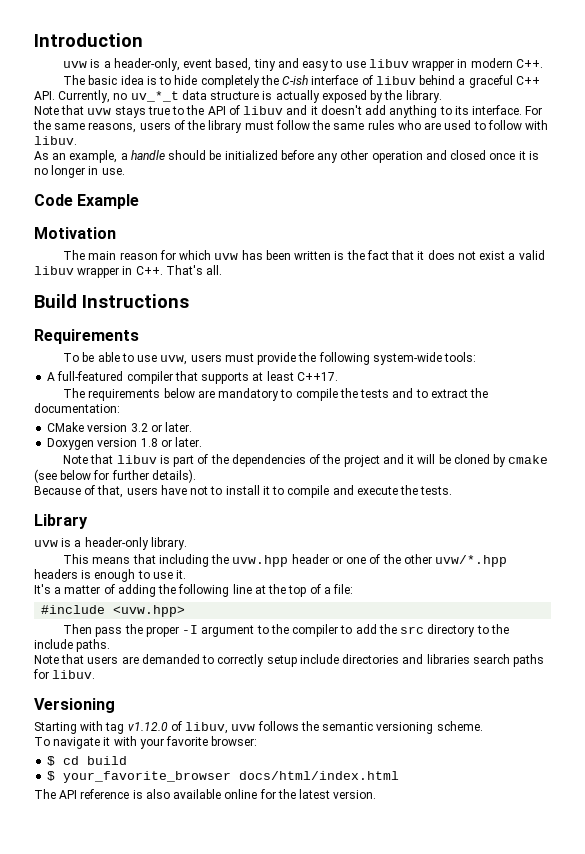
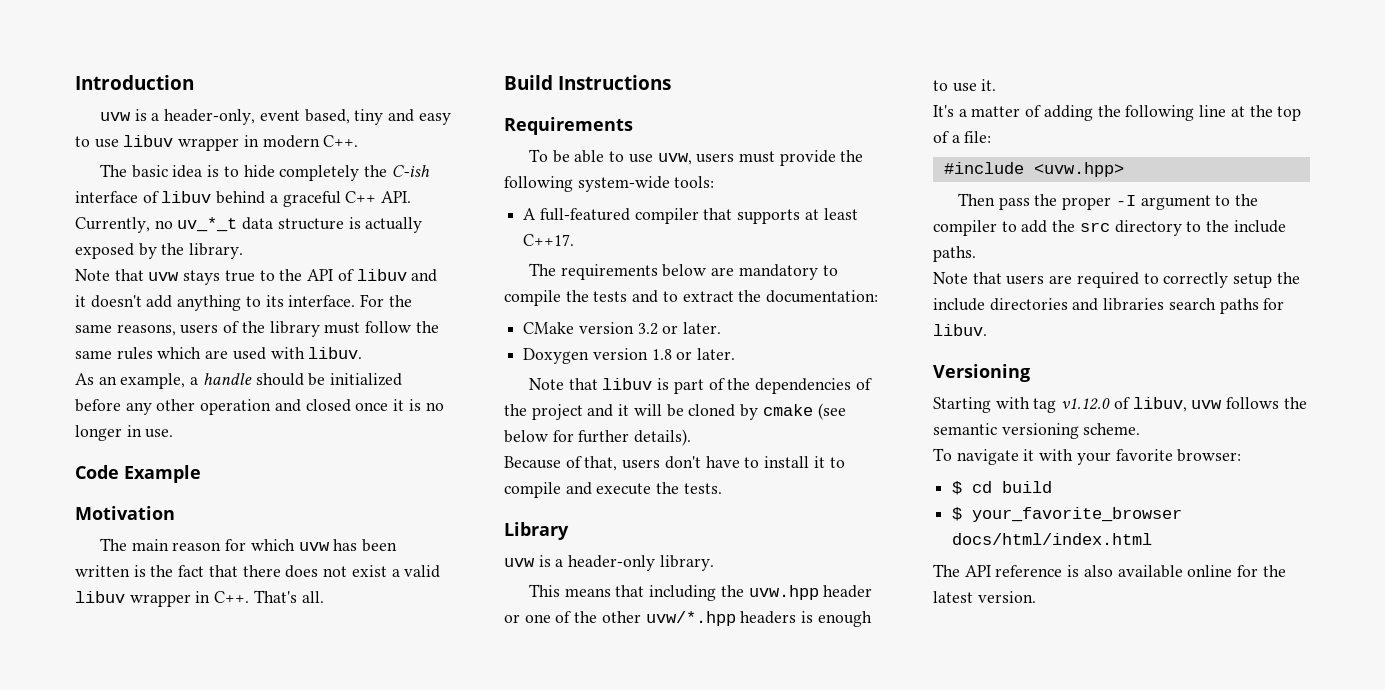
- For the same reasons, users of the library must follow the same rules who are used to follow with libuv.
+ For the same reasons, users of the library must follow the same rules which are used with libuv.
- The main reason for which uvw has been written is the fact that it does not exist a valid libuv wrapper in C++. That's all.
+ The main reason for which uvw has been written is the fact that there does not exist a valid libuv wrapper in C++. That's all.
- Because of that, users have not to install it to compile and execute the tests.
+ Because of that, users don't have to install it to compile and execute the tests.
- Note that users are demanded to correctly setup include directories and libraries search paths for libuv.
+ Note that users are required to correctly setup the include directories and libraries search paths for libuv.

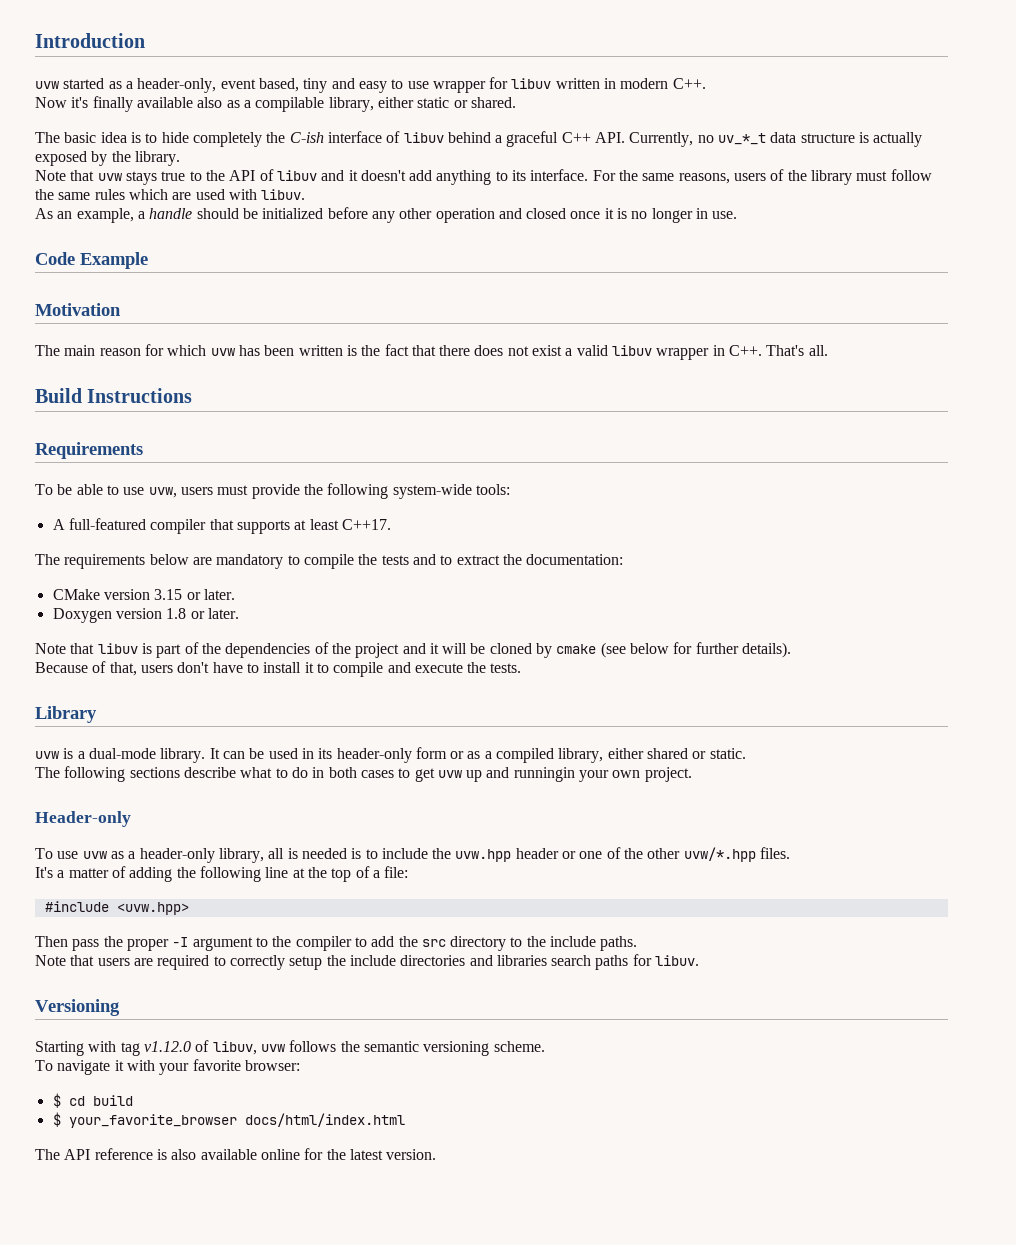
- uvw is a header-only, event based, tiny and easy to use libuv wrapper in modern C++.
+ uvw started as a header-only, event based, tiny and easy to use wrapper for libuv written in modern C++.
+ Now it's finally available also as a compilable library, either static or shared.
- CMake version 3.2 or later.
+ CMake version 3.15 or later.
- uvw is a header-only library.
- This means that including the uvw.hpp header or one of the other uvw/*.hpp headers is enough to use it.
+ uvw is a dual-mode library. It can be used in its header-only form or as a compiled library, either shared or static.
+ The following sections describe what to do in both cases to get uvw up and runningin your own project.
+ Header-only
+ To use uvw as a header-only library, all is needed is to include the uvw.hpp header or one of the other uvw/*.hpp files.

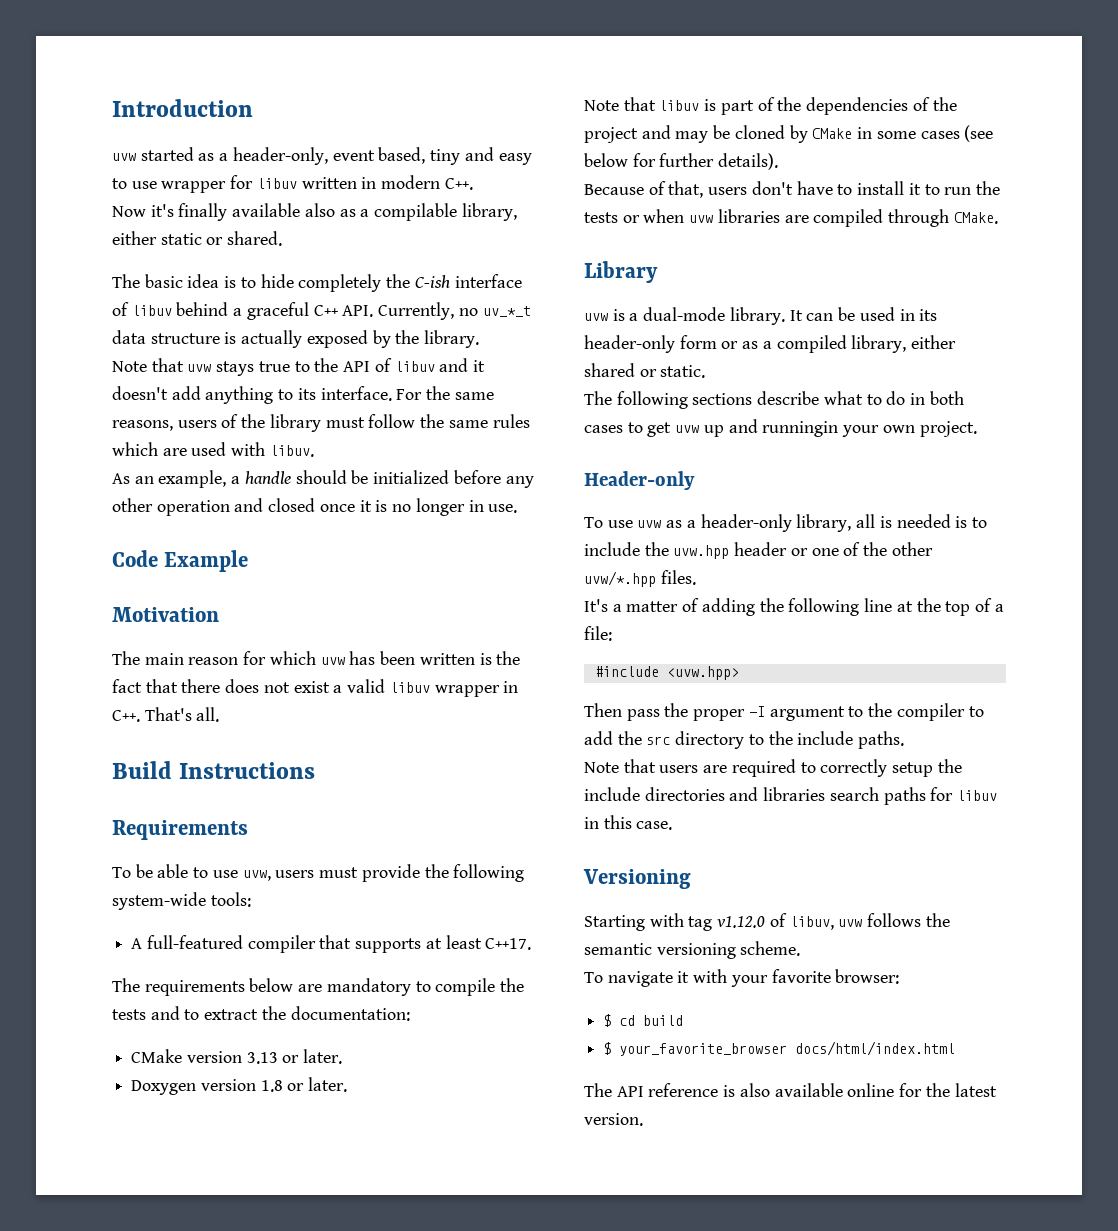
- CMake version 3.15 or later.
+ CMake version 3.13 or later.
- Note that libuv is part of the dependencies of the project and it will be cloned by cmake (see below for further details).
+ Note that libuv is part of the dependencies of the project and may be cloned by CMake in some cases (see below for further details).
- Because of that, users don't have to install it to compile and execute the tests.
+ Because of that, users don't have to install it to run the tests or when uvw libraries are compiled through CMake.
- Note that users are required to correctly setup the include directories and libraries search paths for libuv.
+ Note that users are required to correctly setup the include directories and libraries search paths for libuv in this case.

